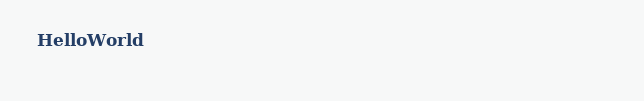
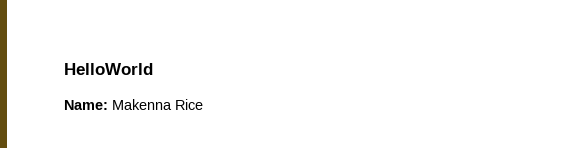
+ Name: Makenna Rice

